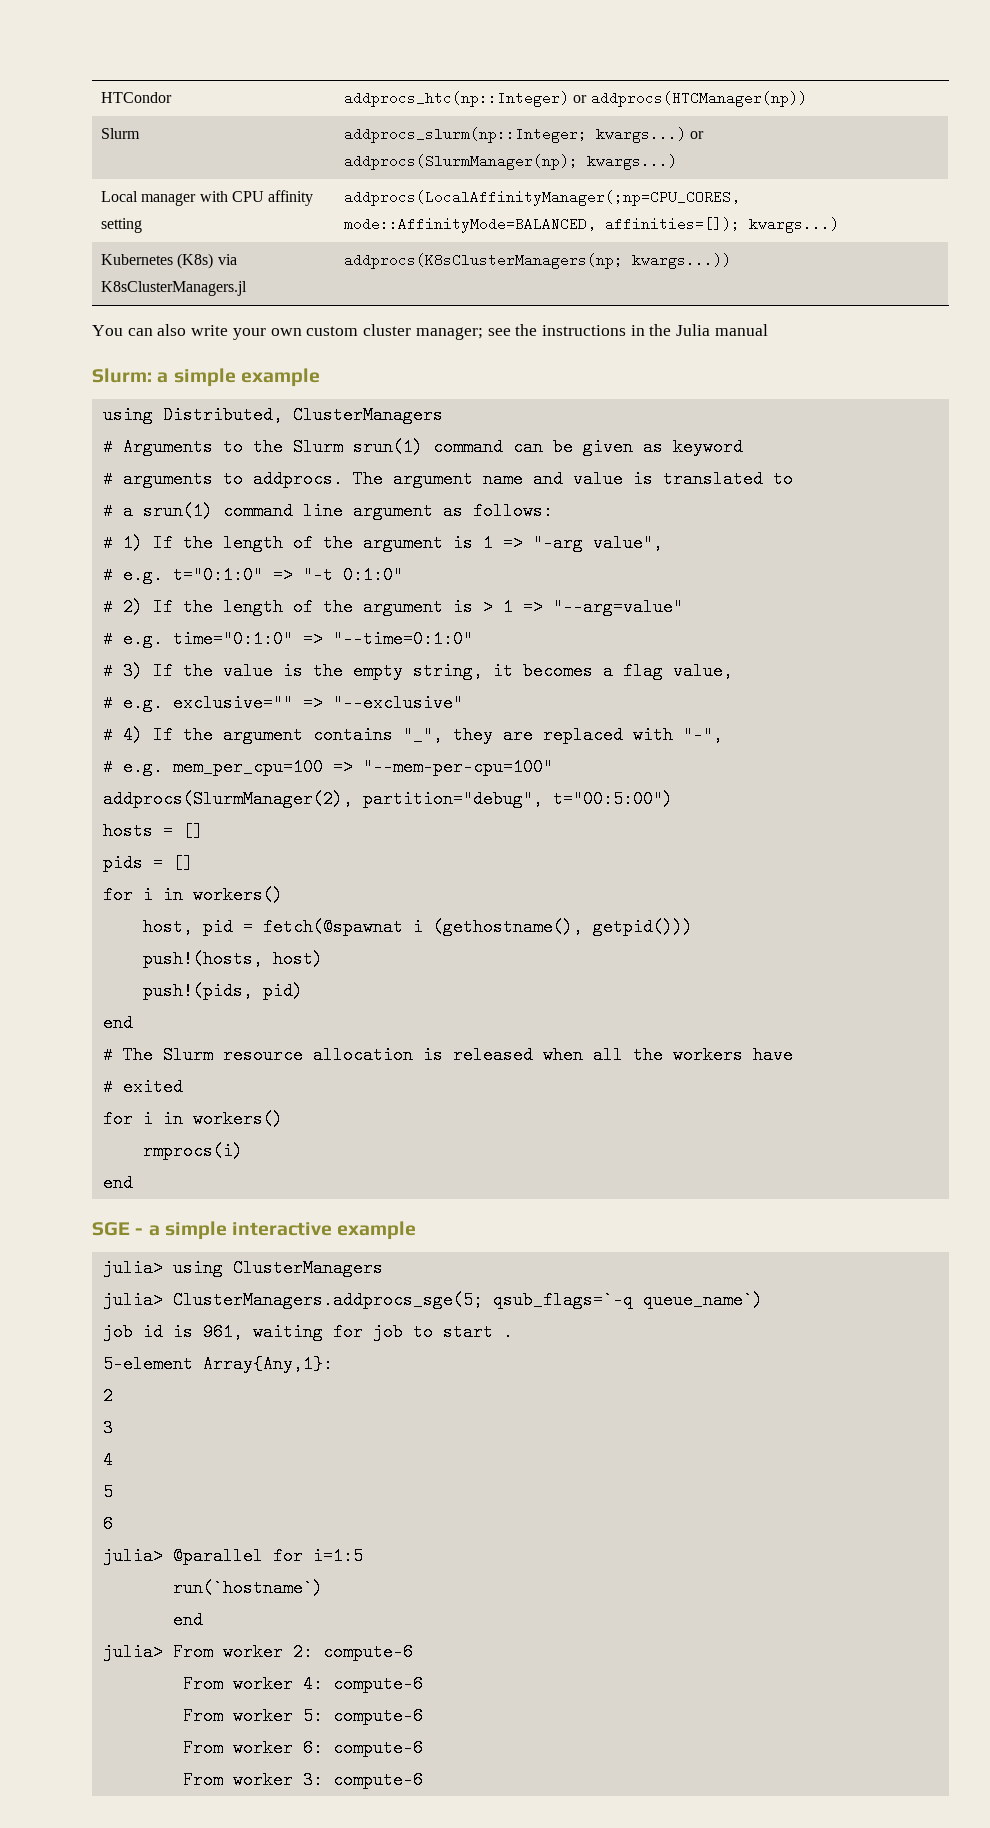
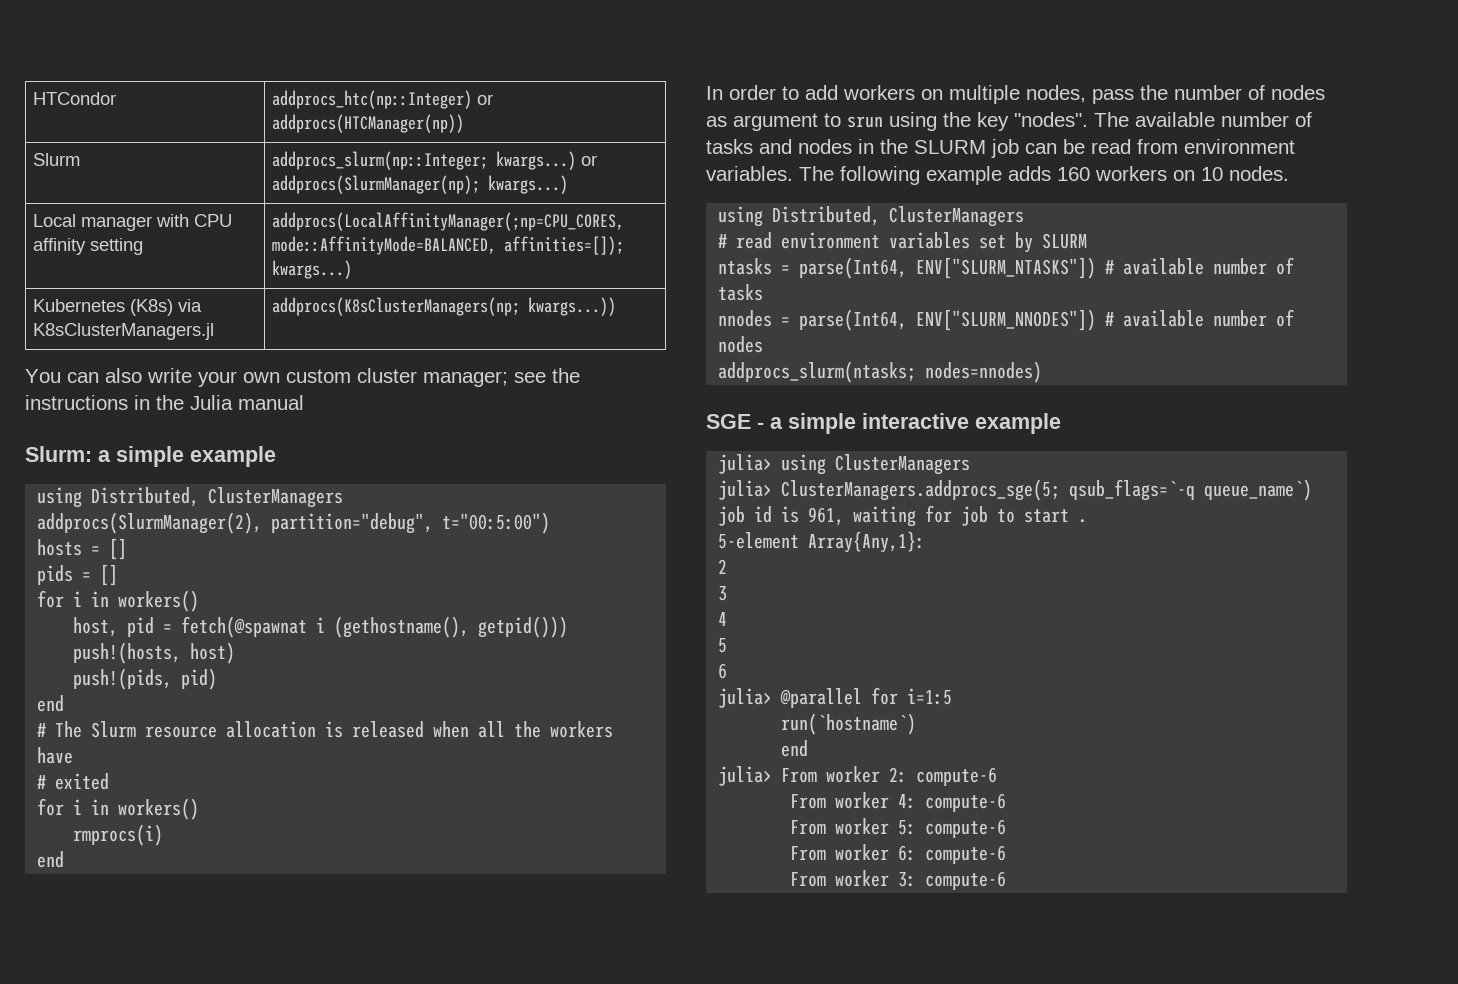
- # Arguments to the Slurm srun(1) command can be given as keyword
- # arguments to addprocs. The argument name and value is translated to
- # a srun(1) command line argument as follows:
- # 1) If the length of the argument is 1 => "-arg value",
- # e.g. t="0:1:0" => "-t 0:1:0"
- # 2) If the length of the argument is > 1 => "--arg=value"
- # e.g. time="0:1:0" => "--time=0:1:0"
- # 3) If the value is the empty string, it becomes a flag value,
- # e.g. exclusive="" => "--exclusive"
- # 4) If the argument contains "_", they are replaced with "-",
- # e.g. mem_per_cpu=100 => "--mem-per-cpu=100"
+ In order to add workers on multiple nodes, pass the number of nodes as argument to srun using the key "nodes". The available number of tasks and nodes in the SLURM job can be read from environment variables. The following example adds 160 workers on 10 nodes.
+ using Distributed, ClusterManagers
+ # read environment variables set by SLURM
+ ntasks = parse(Int64, ENV["SLURM_NTASKS"]) # available number of tasks
+ nnodes = parse(Int64, ENV["SLURM_NNODES"]) # available number of nodes
+ addprocs_slurm(ntasks; nodes=nnodes)

